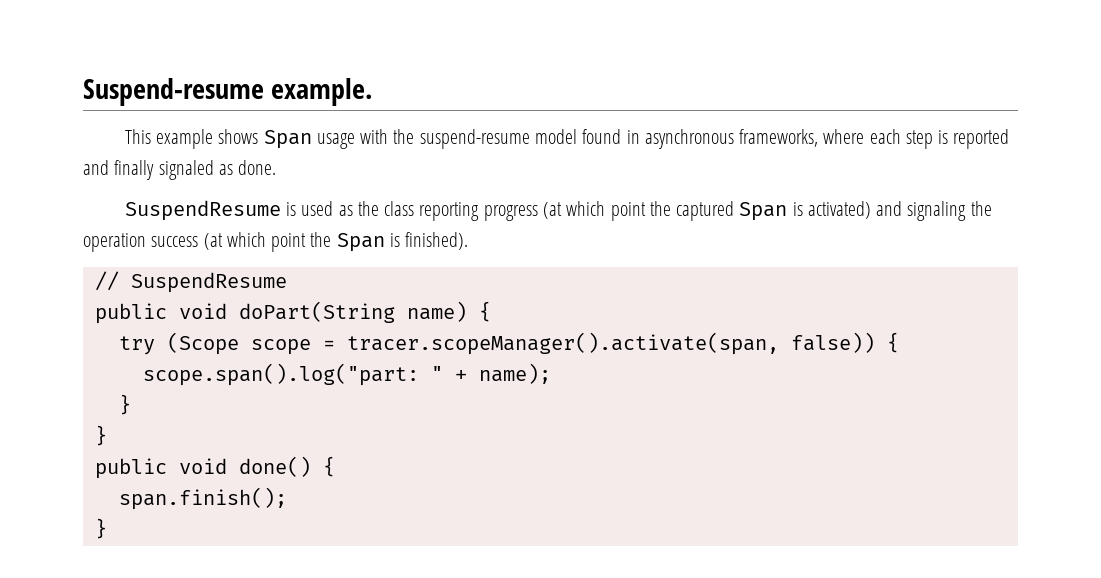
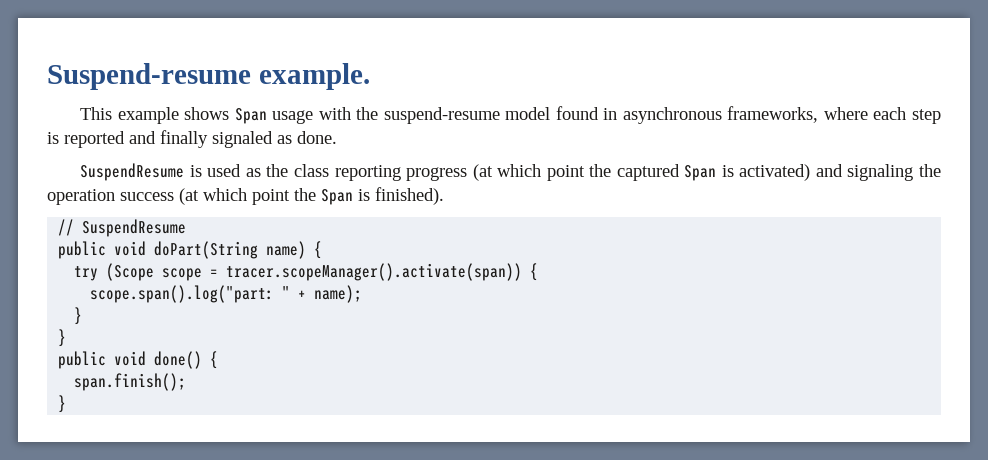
- try (Scope scope = tracer.scopeManager().activate(span, false)) {
+ try (Scope scope = tracer.scopeManager().activate(span)) {

